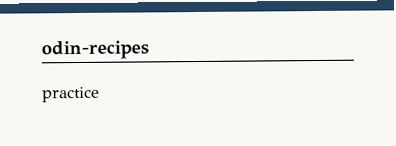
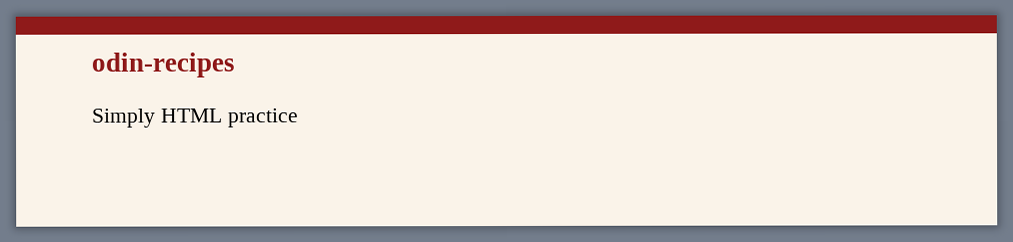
- practice
+ Simply HTML practice

